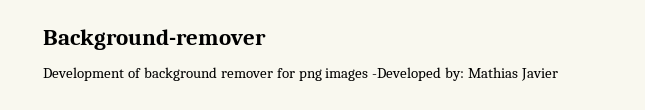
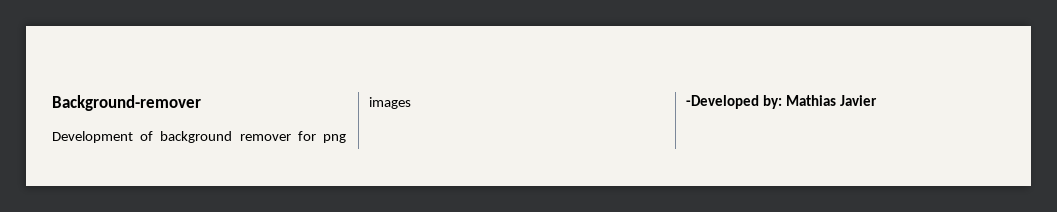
- Development of background remover for png images -Developed by: Mathias Javier
+ Development of background remover for png images
+ -Developed by: Mathias Javier

